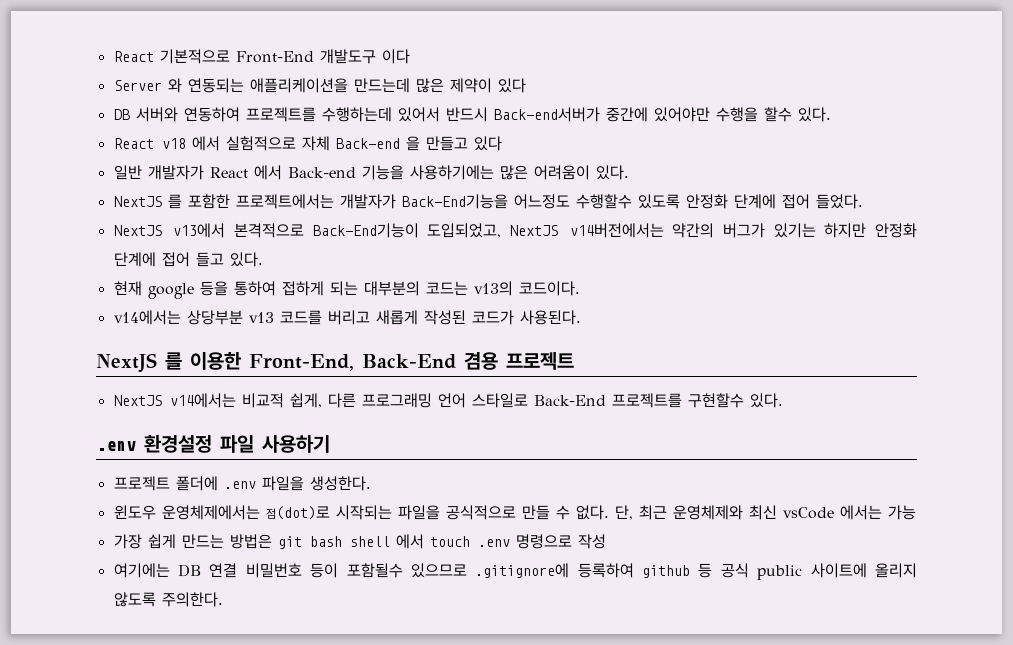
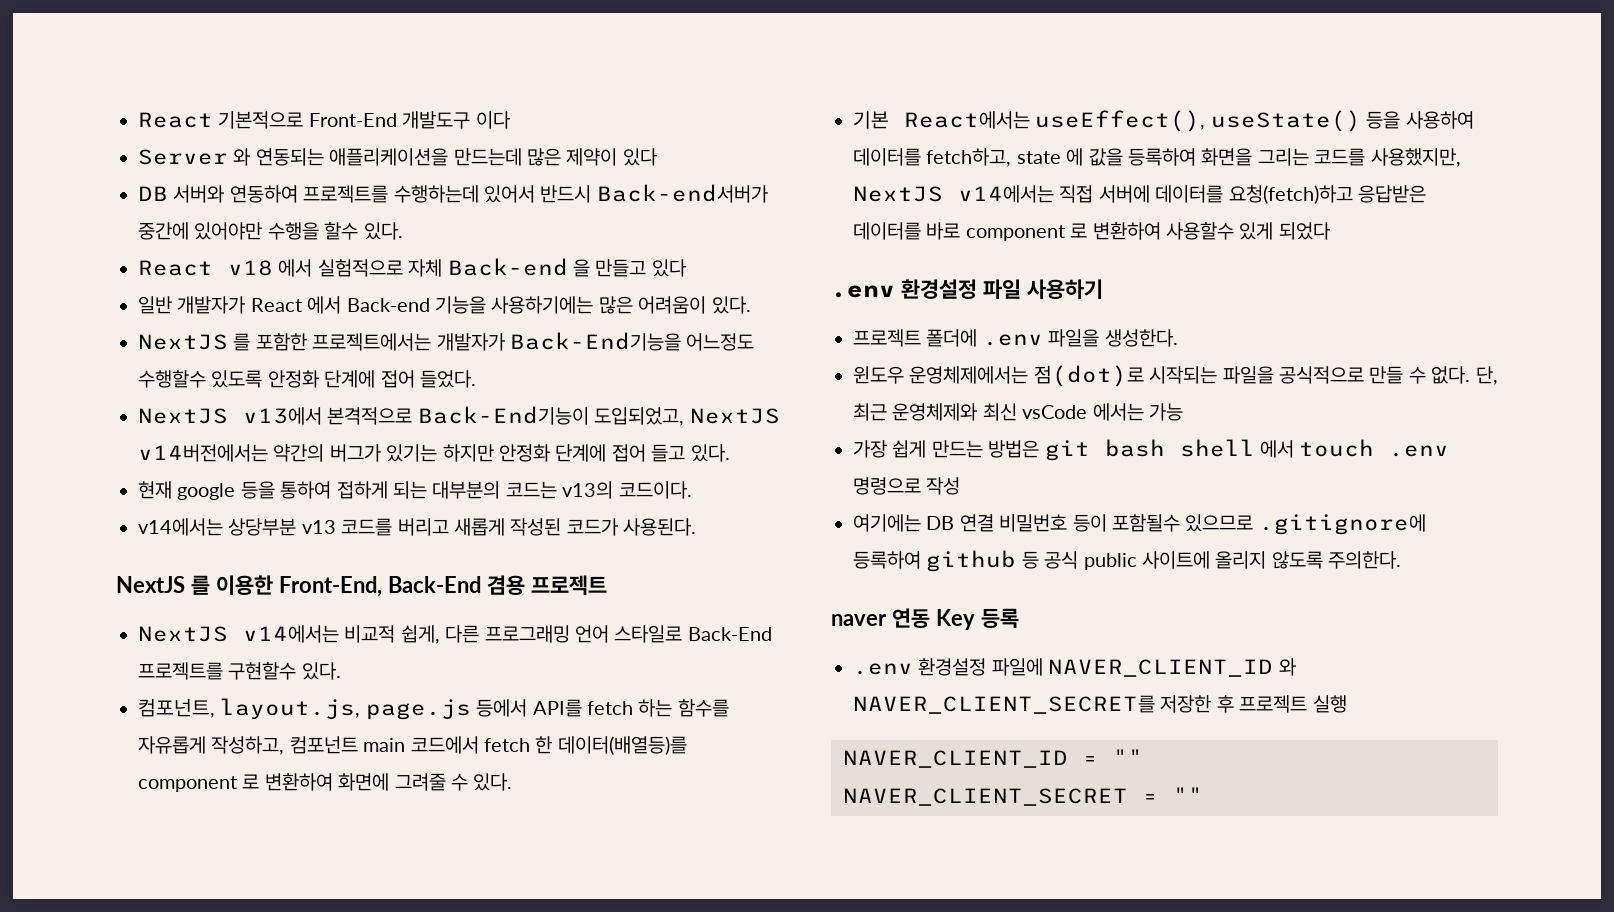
+ 컴포넌트, layout.js, page.js 등에서 API를 fetch 하는 함수를 자유롭게 작성하고, 컴포넌트 main 코드에서 fetch 한 데이터(배열등)를 component 로 변환하여 화면에 그려줄 수 있다.
+ 기본 React에서는 useEffect(), useState() 등을 사용하여 데이터를 fetch하고, state 에 값을 등록하여 화면을 그리는 코드를 사용했지만, NextJS v14에서는 직접 서버에 데이터를 요청(fetch)하고 응답받은 데이터를 바로 component 로 변환하여 사용할수 있게 되었다
+ naver 연동 Key 등록
+ .env 환경설정 파일에 NAVER_CLIENT_ID 와 NAVER_CLIENT_SECRET를 저장한 후 프로젝트 실행
+ NAVER_CLIENT_ID = ""
+ NAVER_CLIENT_SECRET = ""

